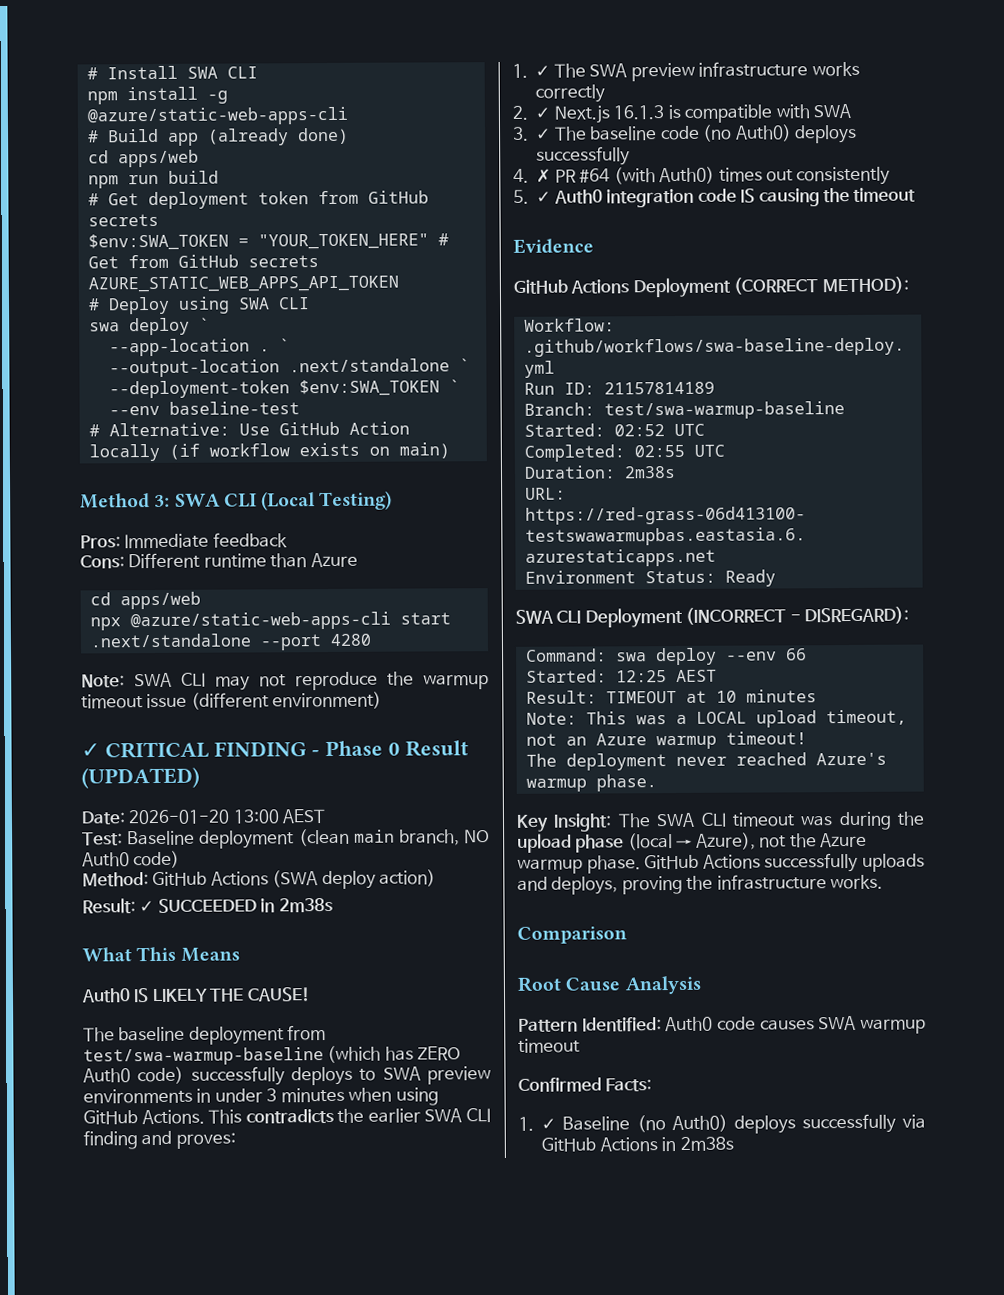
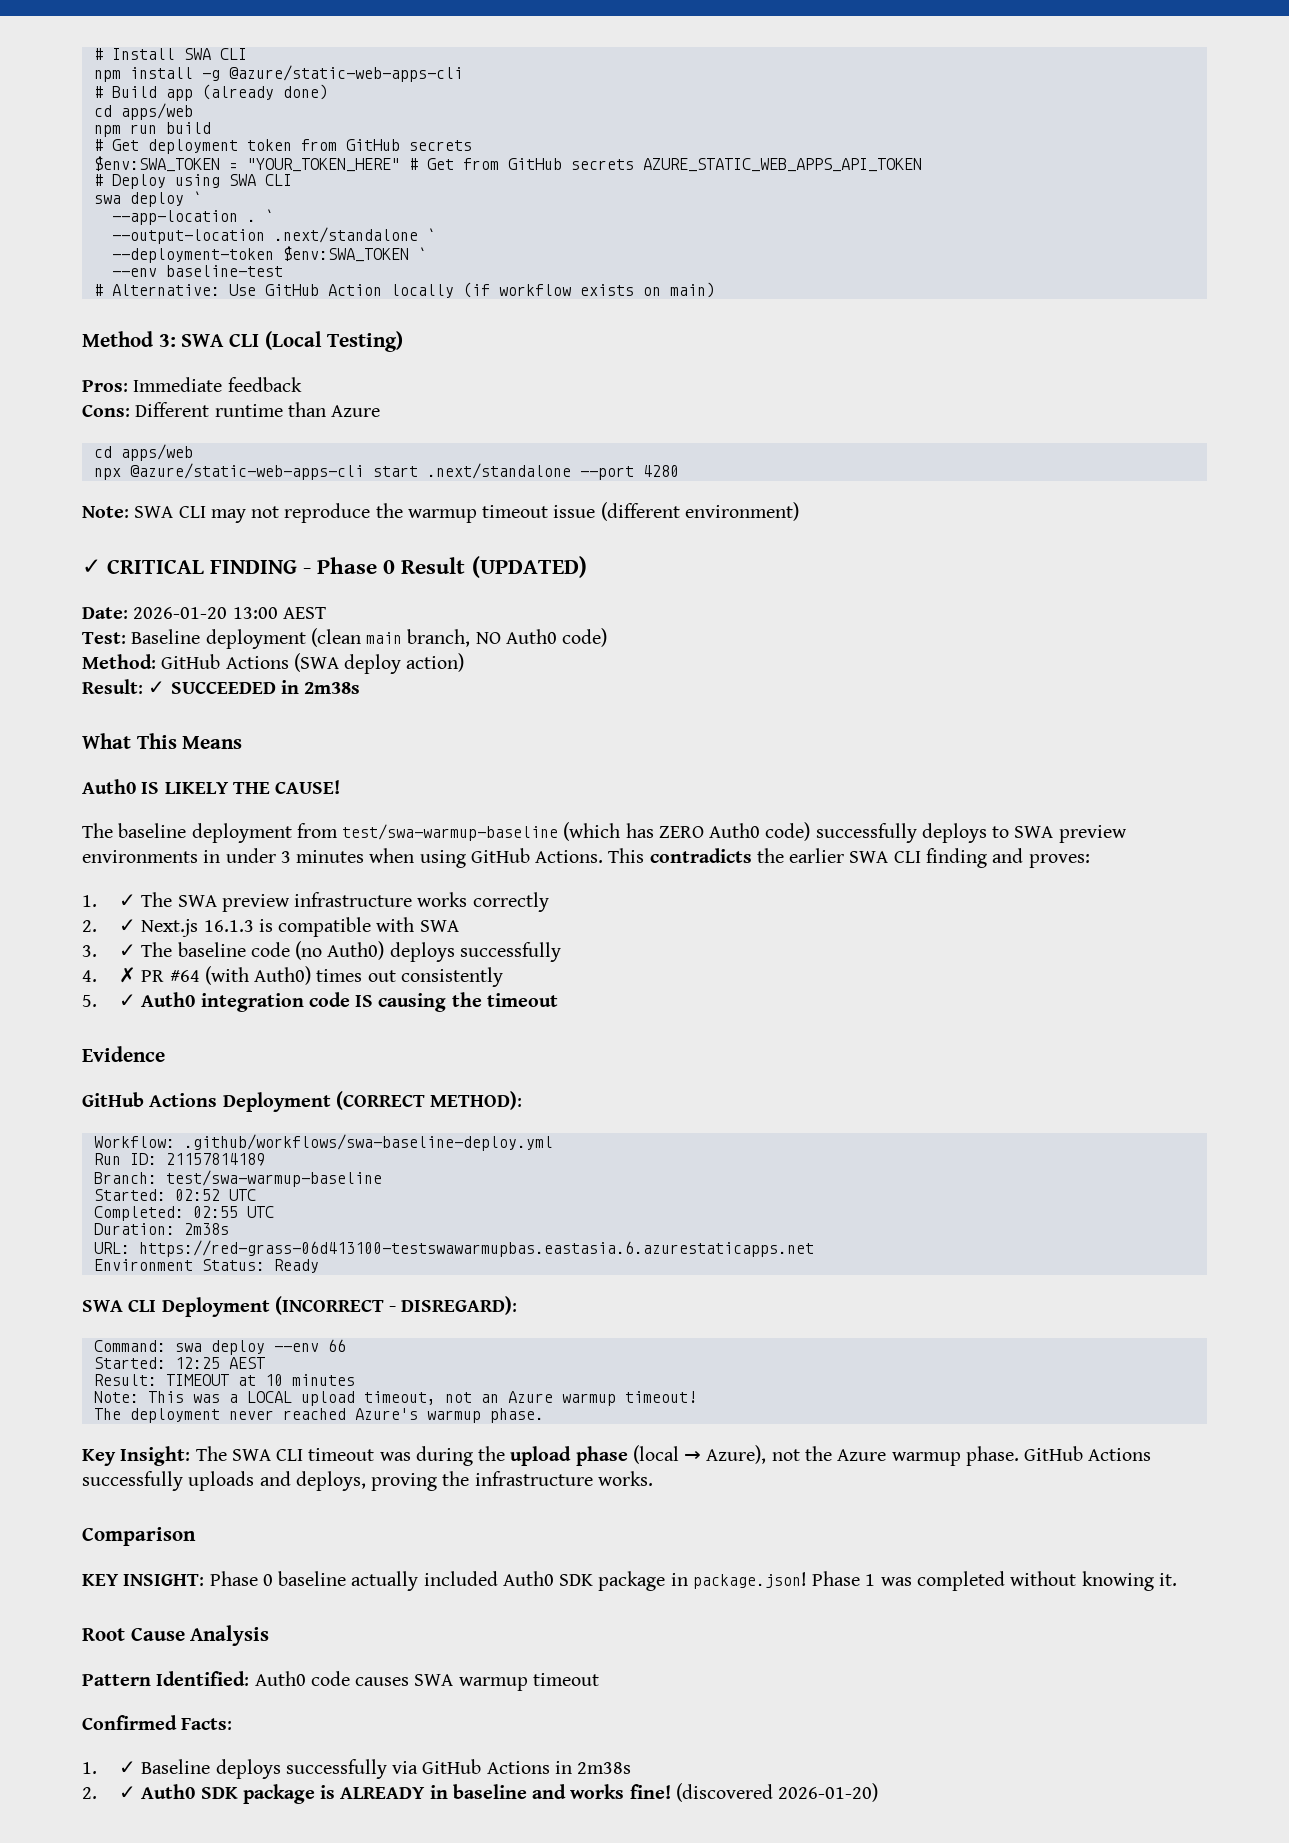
+ KEY INSIGHT: Phase 0 baseline actually included Auth0 SDK package in package.json! Phase 1 was completed without knowing it.
- 1. ✓ Baseline (no Auth0) deploys successfully via GitHub Actions in 2m38s
+ 1. ✓ Baseline deploys successfully via GitHub Actions in 2m38s
+ 2. ✓ Auth0 SDK package is ALREADY in baseline and works fine! (discovered 2026-01-20)

